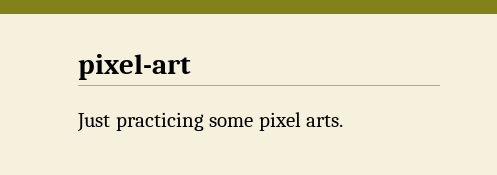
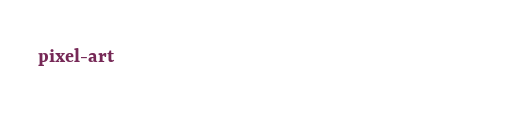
- Just practicing some pixel arts.

